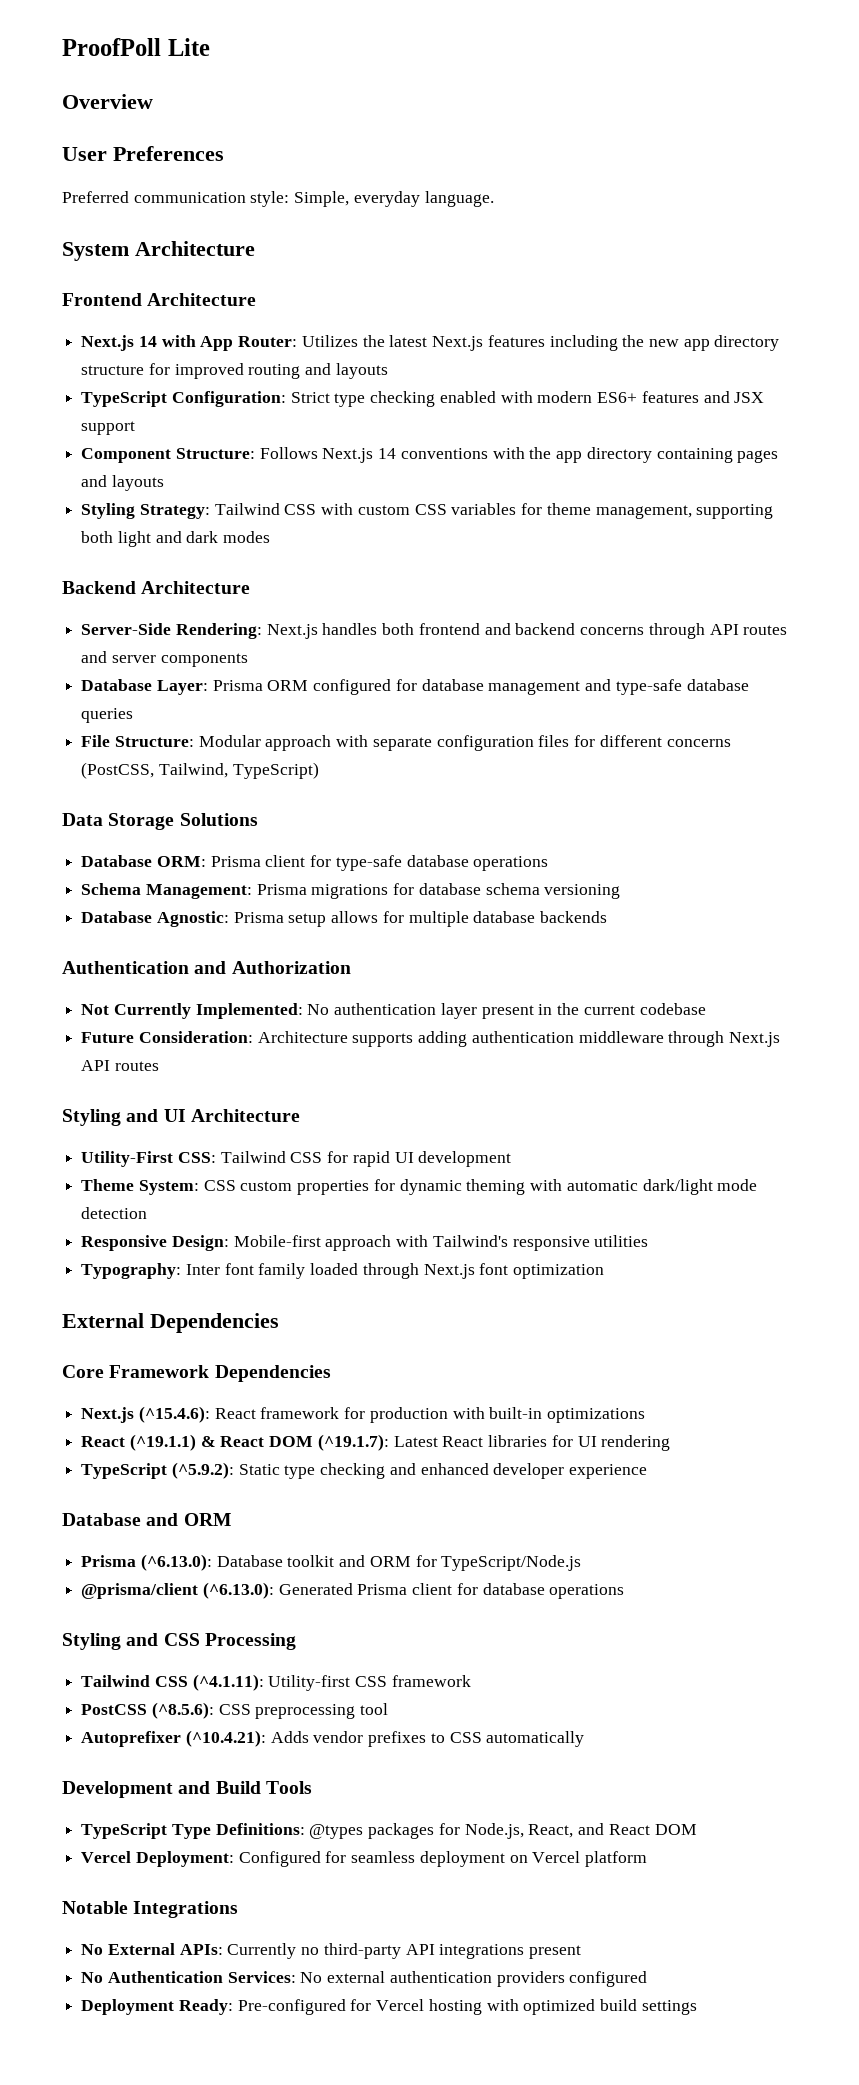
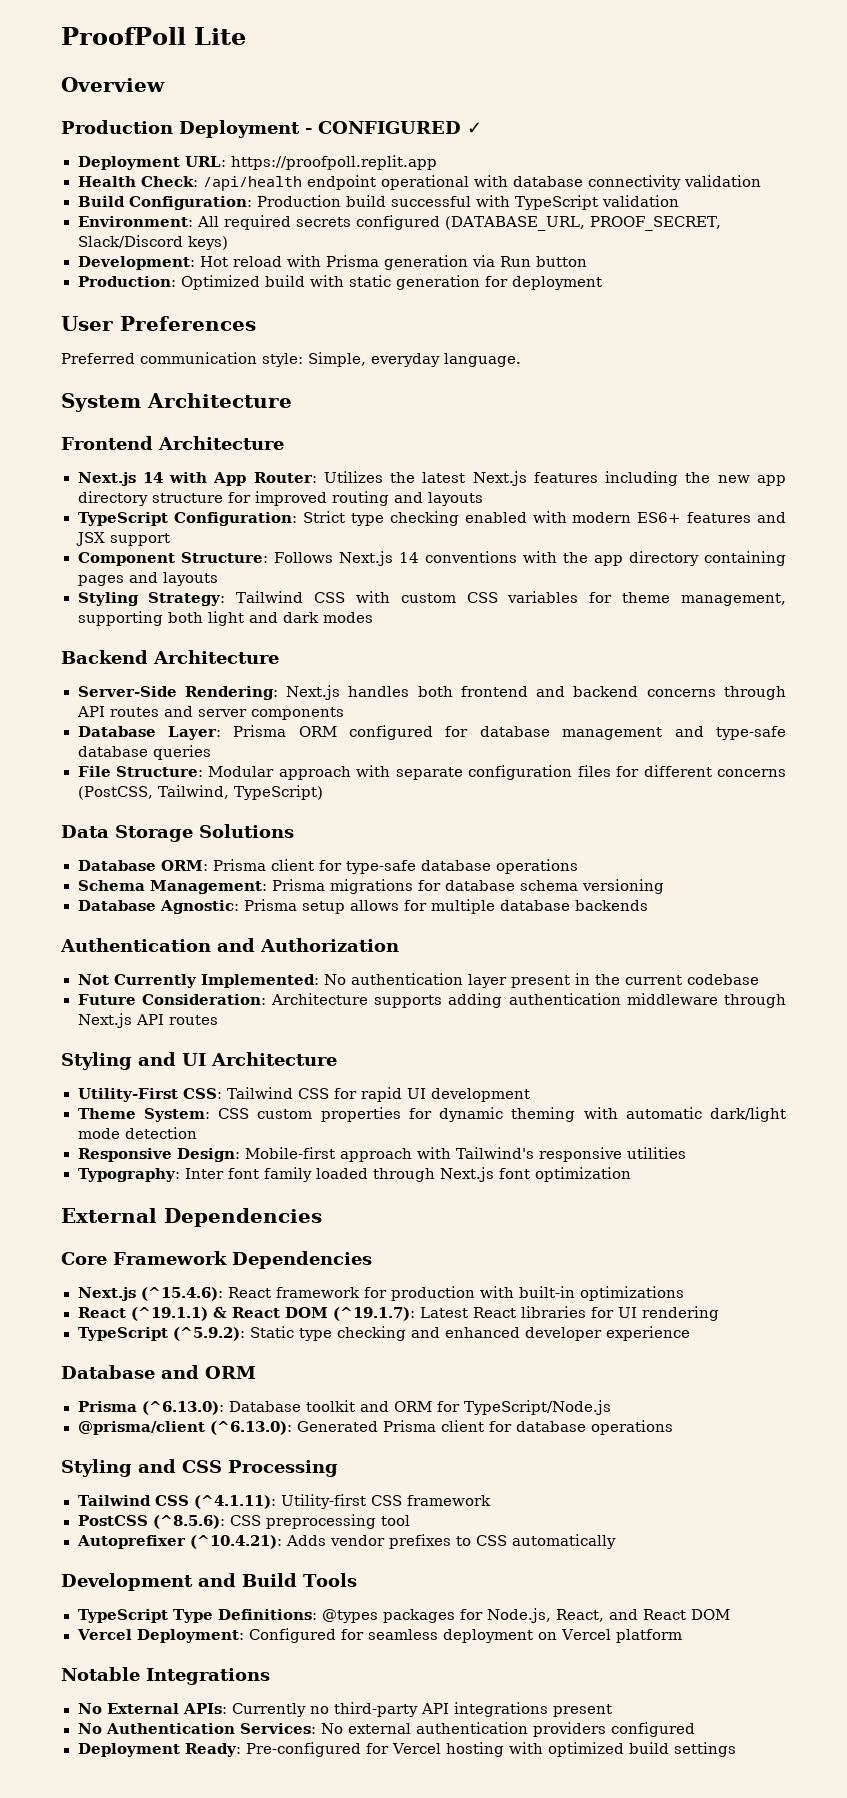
+ Production Deployment - CONFIGURED ✓
+ Deployment URL: https://proofpoll.replit.app
+ Health Check: /api/health endpoint operational with database connectivity validation
+ Build Configuration: Production build successful with TypeScript validation
+ Environment: All required secrets configured (DATABASE_URL, PROOF_SECRET, Slack/Discord keys)
+ Development: Hot reload with Prisma generation via Run button
+ Production: Optimized build with static generation for deployment

